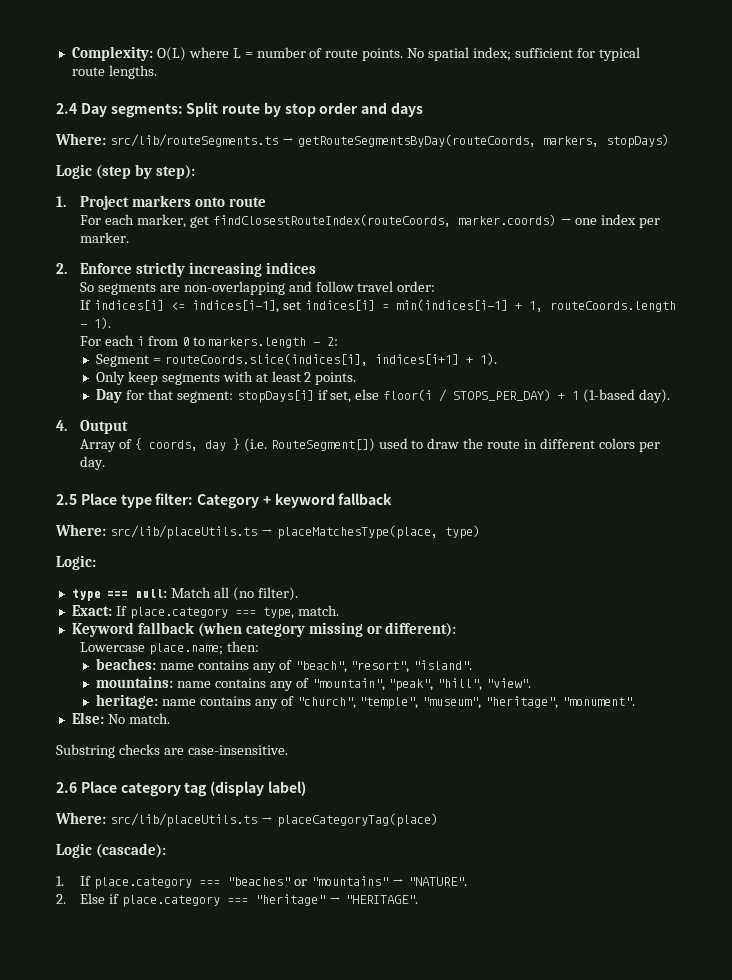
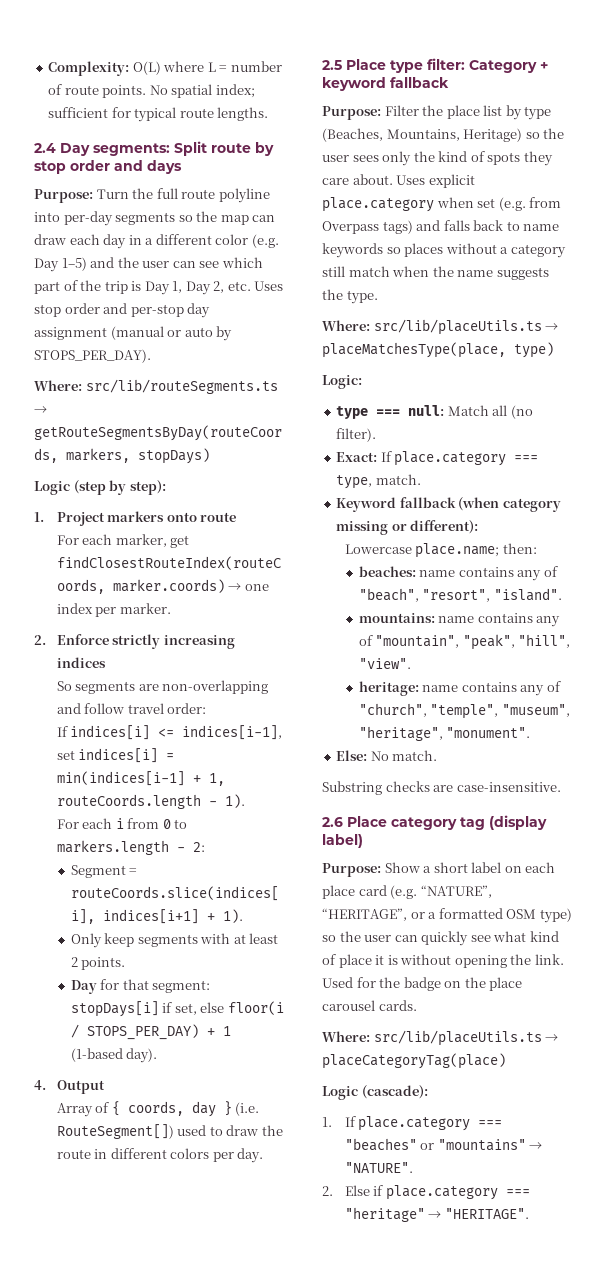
+ Purpose: Turn the full route polyline into per-day segments so the map can draw each day in a different color (e.g. Day 1–5) and the user can see which part of the trip is Day 1, Day 2, etc. Uses stop order and per-stop day assignment (manual or auto by STOPS_PER_DAY).
+ Purpose: Filter the place list by type (Beaches, Mountains, Heritage) so the user sees only the kind of spots they care about. Uses explicit place.category when set (e.g. from Overpass tags) and falls back to name keywords so places without a category still match when the name suggests the type.
+ Purpose: Show a short label on each place card (e.g. “NATURE”, “HERITAGE”, or a formatted OSM type) so the user can quickly see what kind of place it is without opening the link. Used for the badge on the place carousel cards.

